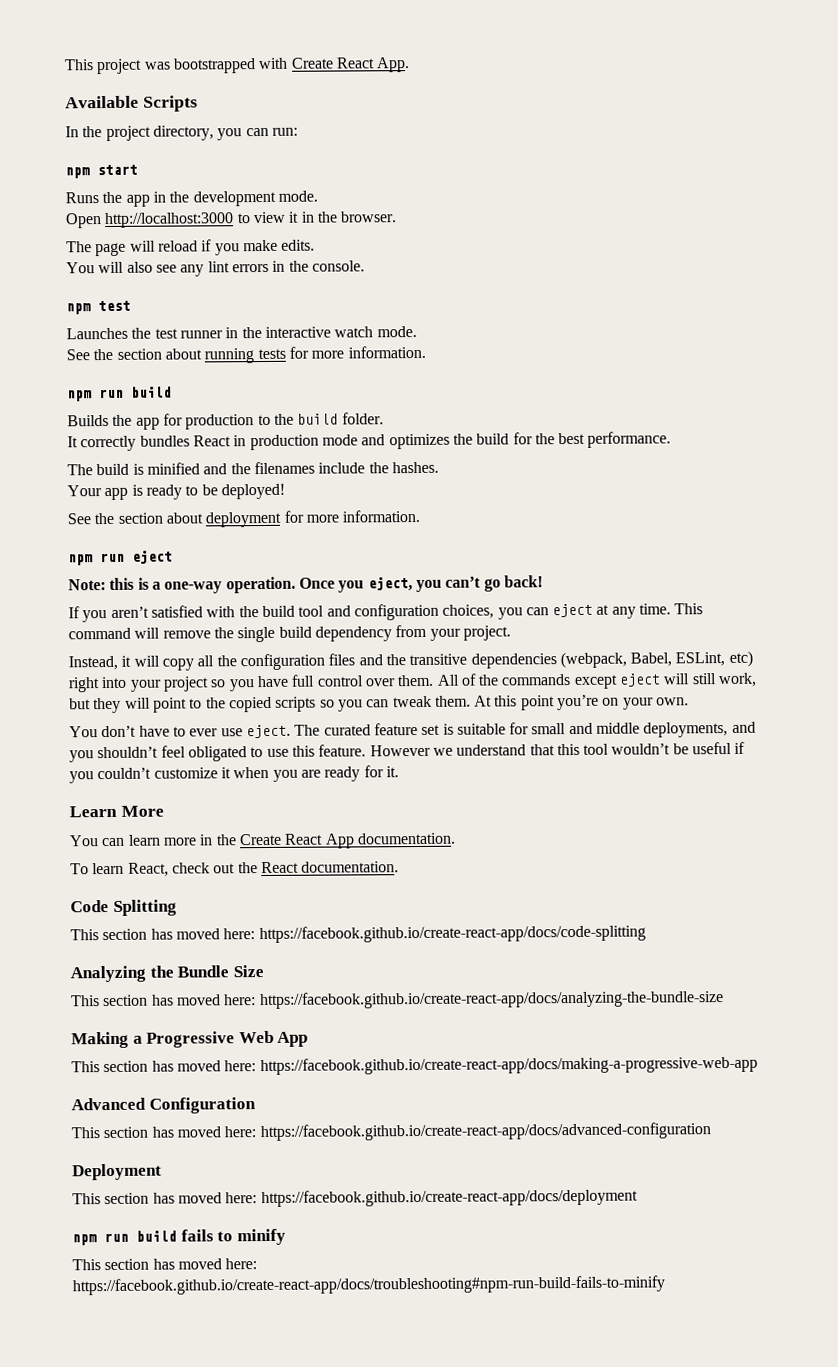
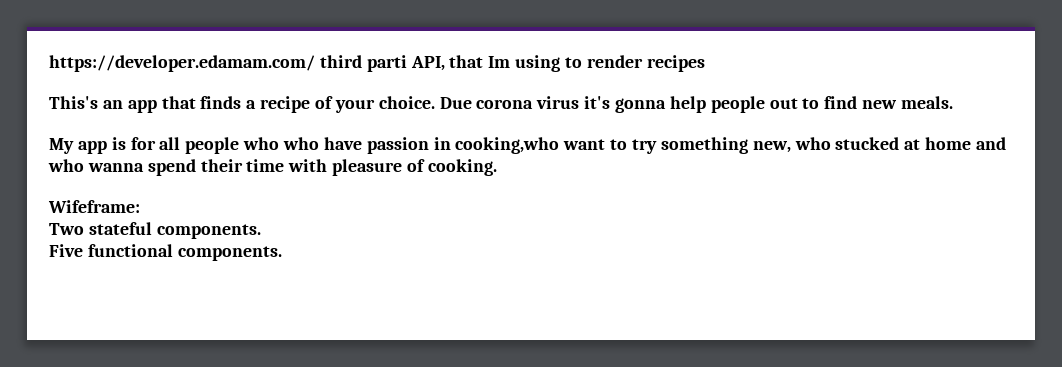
- This project was bootstrapped with Create React App.
- Available Scripts
- In the project directory, you can run:
- npm start
- Runs the app in the development mode.
- Open http://localhost:3000 to view it in the browser.
- The page will reload if you make edits.
- You will also see any lint errors in the console.
- npm test
- Launches the test runner in the interactive watch mode.
- See the section about running tests for more information.
- npm run build
- Builds the app for production to the build folder.
- It correctly bundles React in production mode and optimizes the build for the best performance.
- The build is minified and the filenames include the hashes.
- Your app is ready to be deployed!
- See the section about deployment for more information.
- npm run eject
- Note: this is a one-way operation. Once you eject, you can’t go back!
- If you aren’t satisfied with the build tool and configuration choices, you can eject at any time. This command will remove the single build dependency from your project.
- Instead, it will copy all the configuration files and the transitive dependencies (webpack, Babel, ESLint, etc) right into your project so you have full control over them. All of the commands except eject will still work, but they will point to the copied scripts so you can tweak them. At this point you’re on your own.
- You don’t have to ever use eject. The curated feature set is suitable for small and middle deployments, and you shouldn’t feel obligated to use this feature. However we understand that this tool wouldn’t be useful if you couldn’t customize it when you are ready for it.
- Learn More
- You can learn more in the Create React App documentation.
- To learn React, check out the React documentation.
- Code Splitting
- This section has moved here: https://facebook.github.io/create-react-app/docs/code-splitting
- Analyzing the Bundle Size
- This section has moved here: https://facebook.github.io/create-react-app/docs/analyzing-the-bundle-size
- Making a Progressive Web App
- This section has moved here: https://facebook.github.io/create-react-app/docs/making-a-progressive-web-app
- Advanced Configuration
- This section has moved here: https://facebook.github.io/create-react-app/docs/advanced-configuration
- Deployment
- This section has moved here: https://facebook.github.io/create-react-app/docs/deployment
- npm run build fails to minify
- This section has moved here: https://facebook.github.io/create-react-app/docs/troubleshooting#npm-run-build-fails-to-minify
+ https://developer.edamam.com/ third parti API, that Im using to render recipes
+ This's an app that finds a recipe of your choice. Due corona virus it's gonna help people out to find new meals.
+ My app is for all people who who have passion in cooking,who want to try something new, who stucked at home and who wanna spend their time with pleasure of cooking.
+ Wifeframe:
+ Two stateful components.
+ Five functional components.

